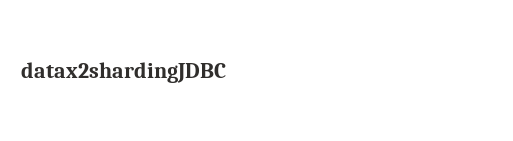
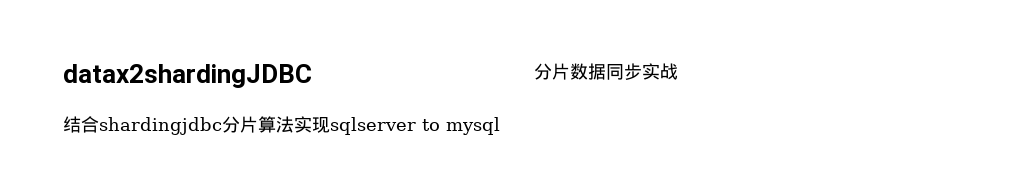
+ 结合shardingjdbc分片算法实现sqlserver to mysql分片数据同步实战

